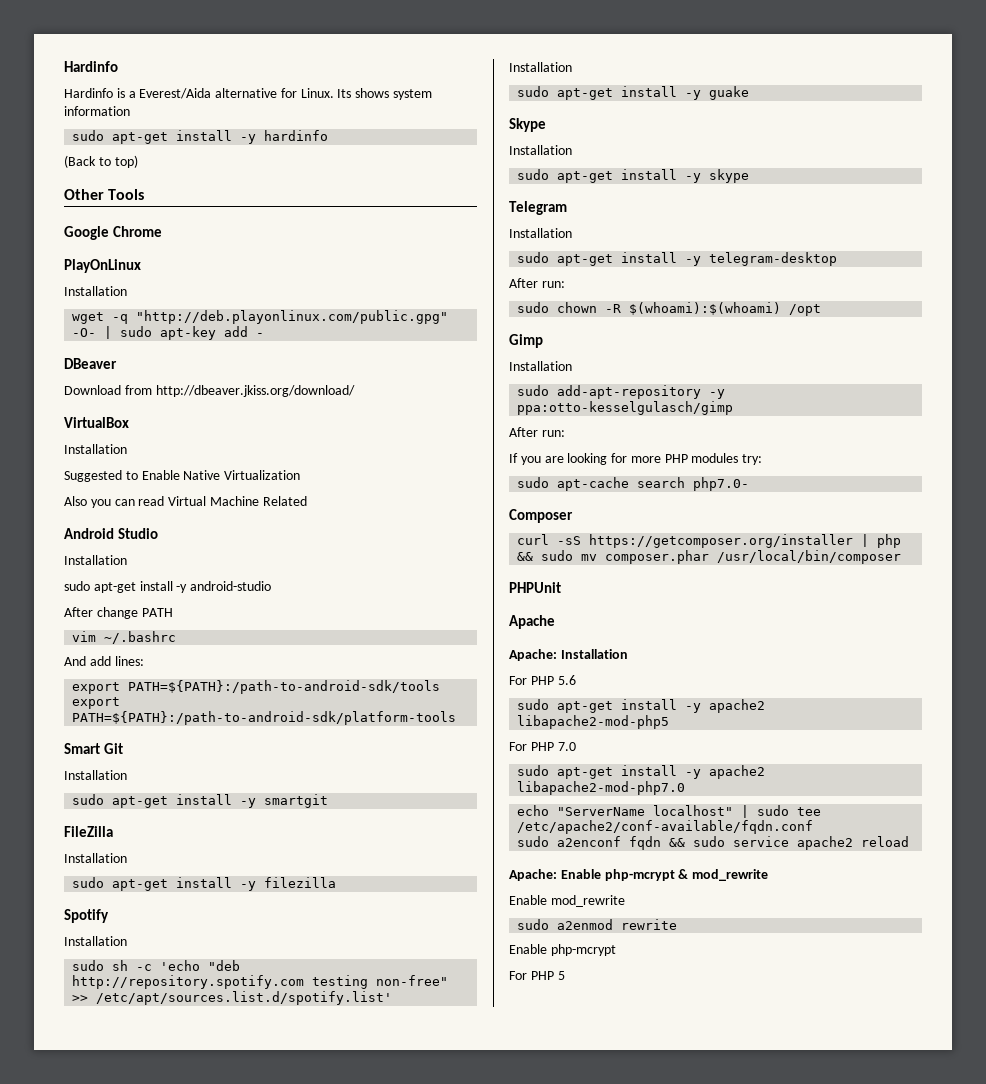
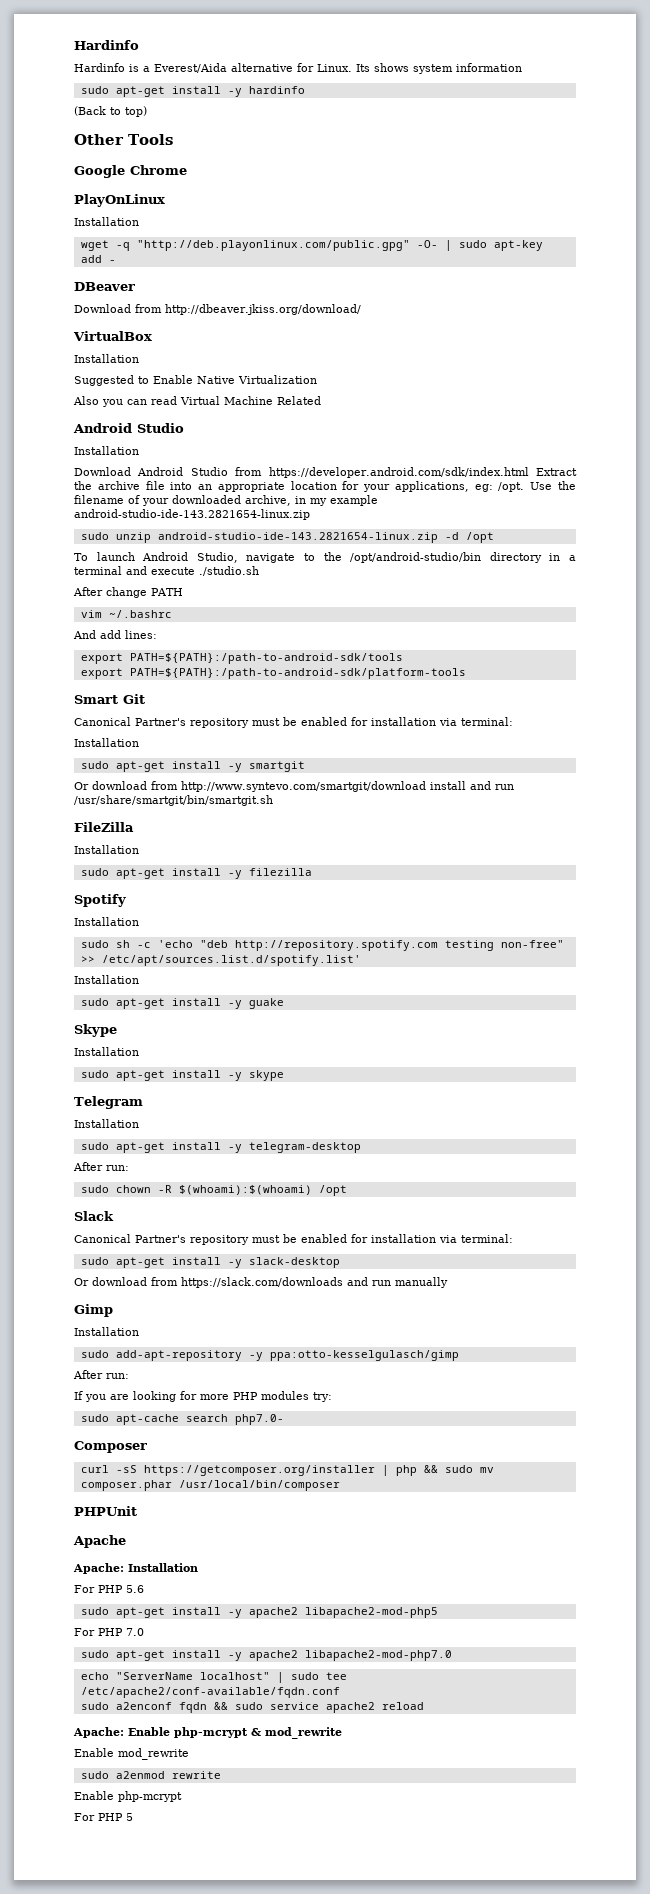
- sudo apt-get install -y android-studio
+ Download Android Studio from https://developer.android.com/sdk/index.html Extract the archive file into an appropriate location for your applications, eg: /opt. Use the filename of your downloaded archive, in my example android-studio-ide-143.2821654-linux.zip
+ sudo unzip android-studio-ide-143.2821654-linux.zip -d /opt
+ To launch Android Studio, navigate to the /opt/android-studio/bin directory in a terminal and execute ./studio.sh
  Smart Git
+ Canonical Partner's repository must be enabled for installation via terminal:
+ Or download from http://www.syntevo.com/smartgit/download install and run /usr/share/smartgit/bin/smartgit.sh
+ Slack
+ Canonical Partner's repository must be enabled for installation via terminal:
+ sudo apt-get install -y slack-desktop
+ Or download from https://slack.com/downloads and run manually

